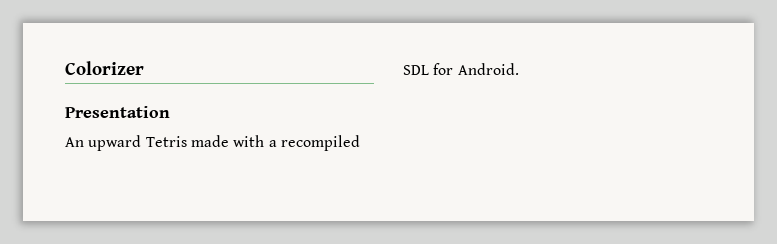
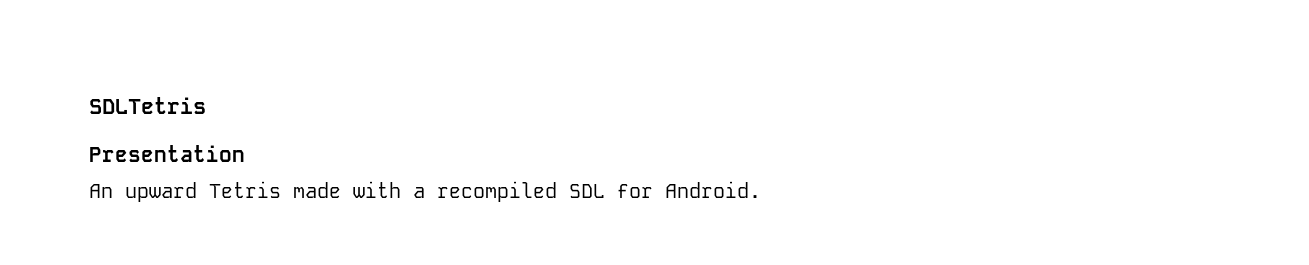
- Colorizer
+ SDLTetris

